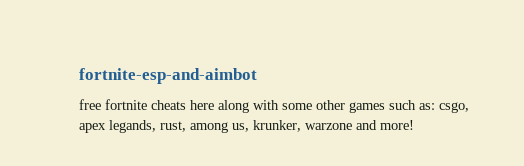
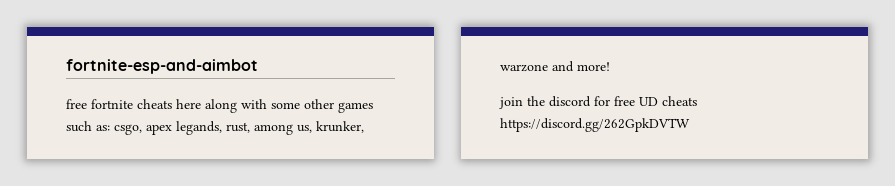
+ join the discord for free UD cheats https://discord.gg/262GpkDVTW

